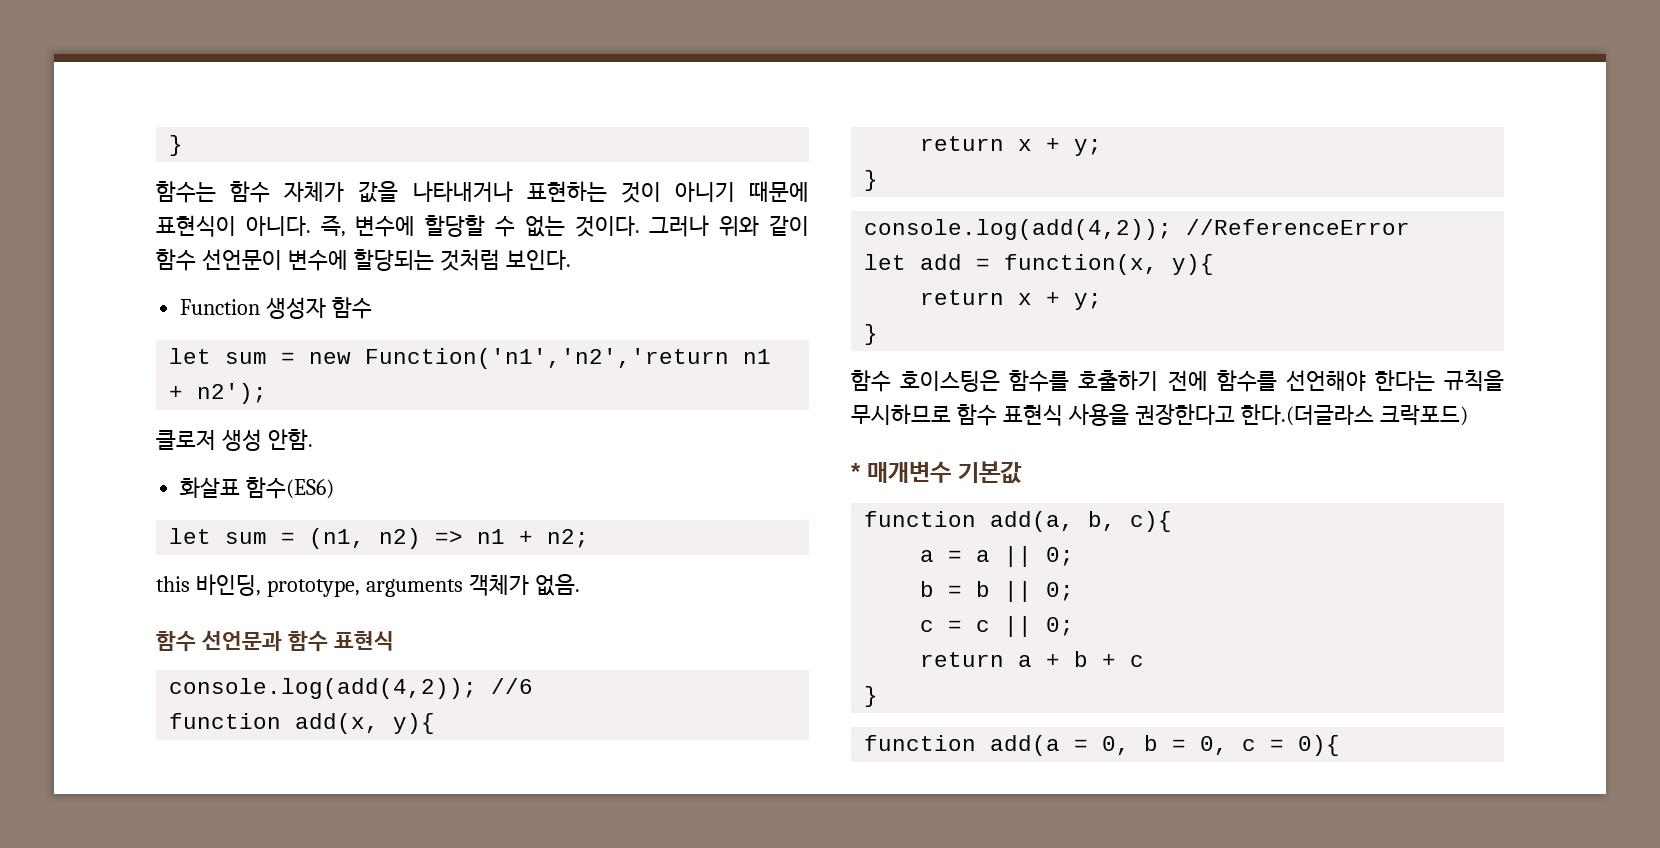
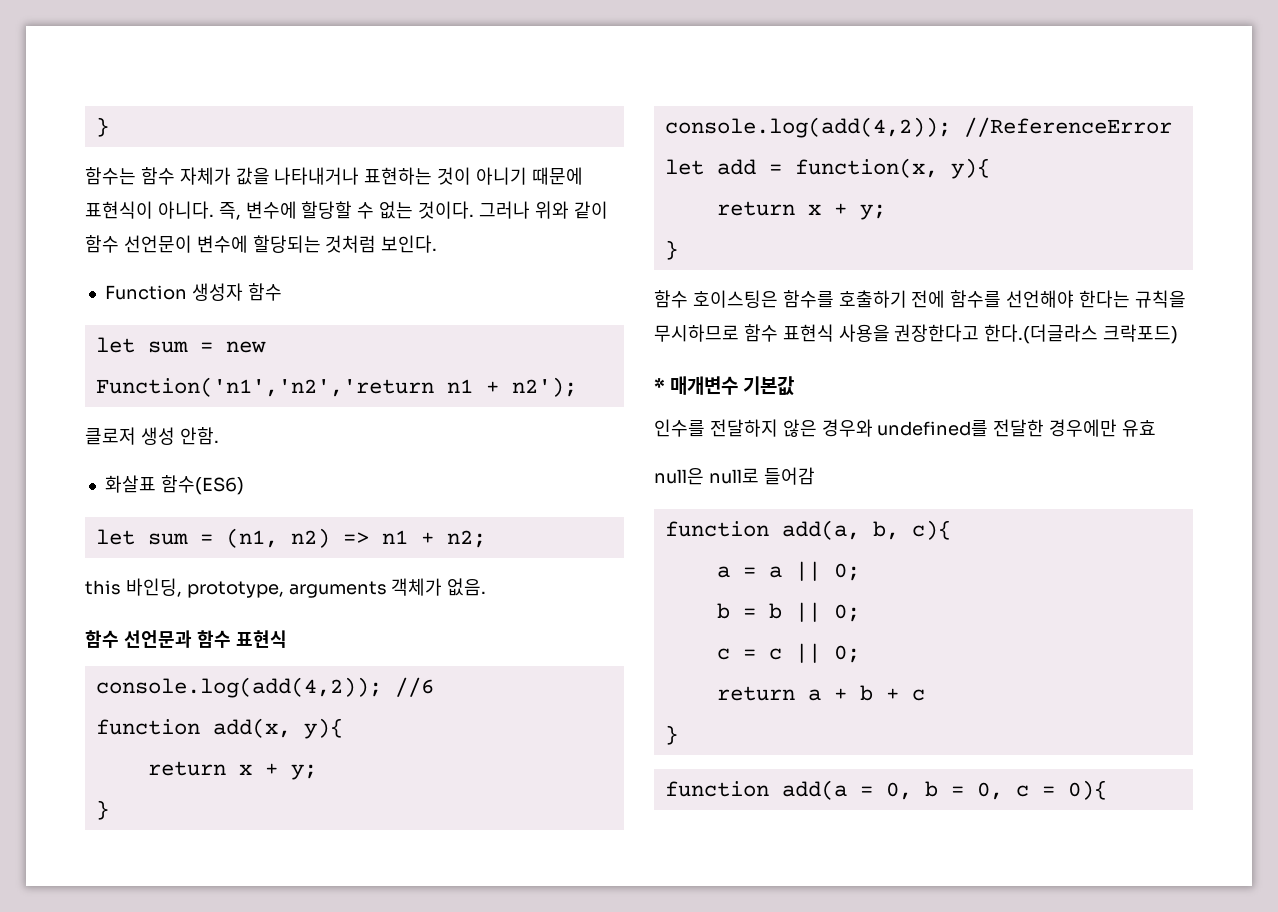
+ 인수를 전달하지 않은 경우와 undefined를 전달한 경우에만 유효
+ null은 null로 들어감

